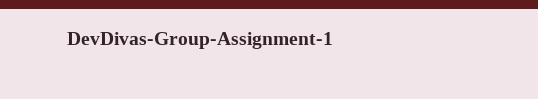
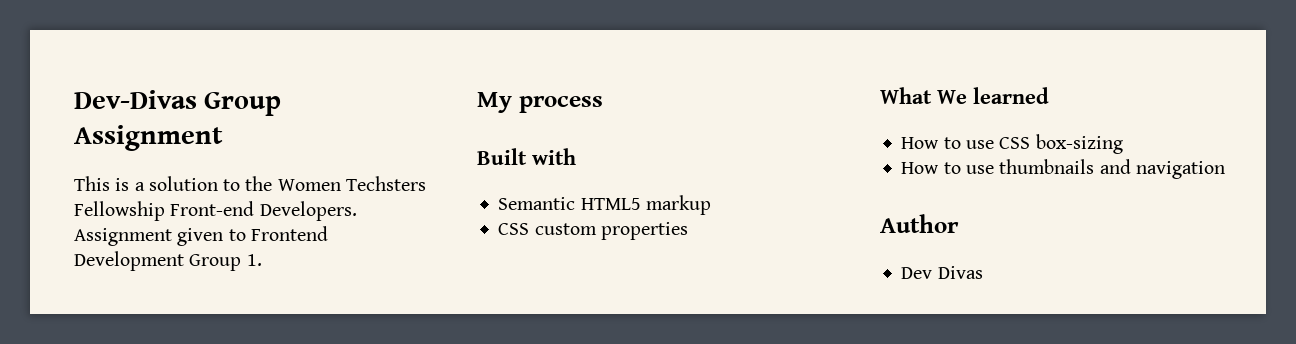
- DevDivas-Group-Assignment-1
+ Dev-Divas Group Assignment
+ This is a solution to the Women Techsters Fellowship Front-end Developers. Assignment given to Frontend Development Group 1.
+ My process
+ Built with
+ Semantic HTML5 markup
+ CSS custom properties
+ What We learned
+ How to use CSS box-sizing
+ How to use thumbnails and navigation
+ Author
+ Dev Divas

